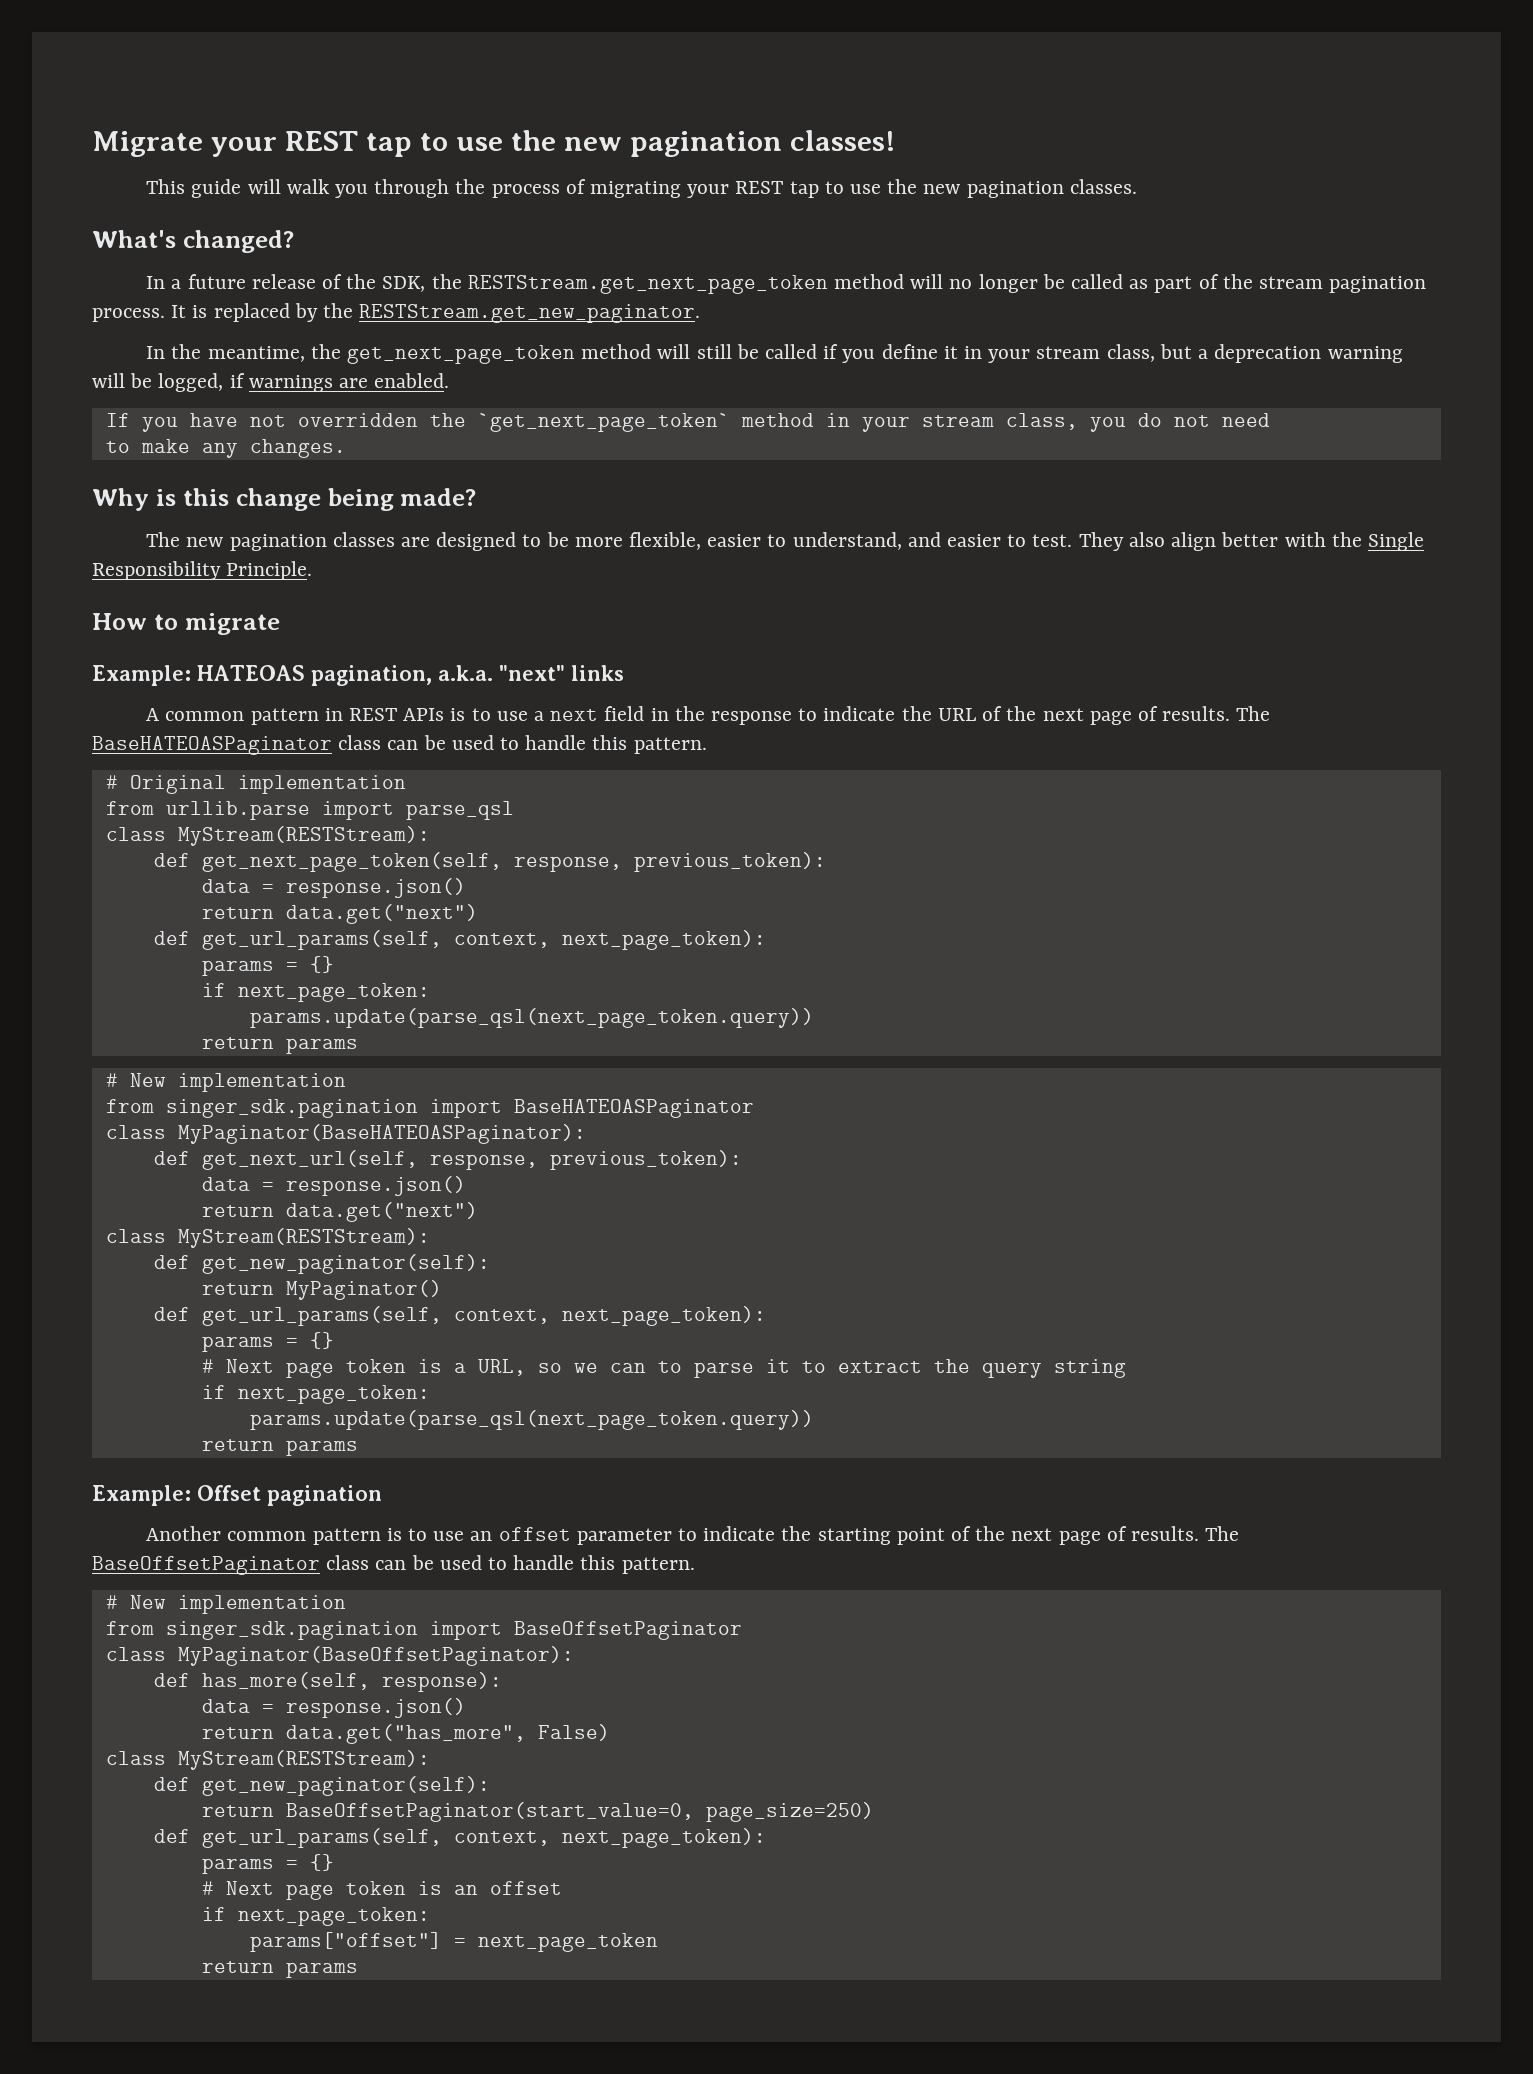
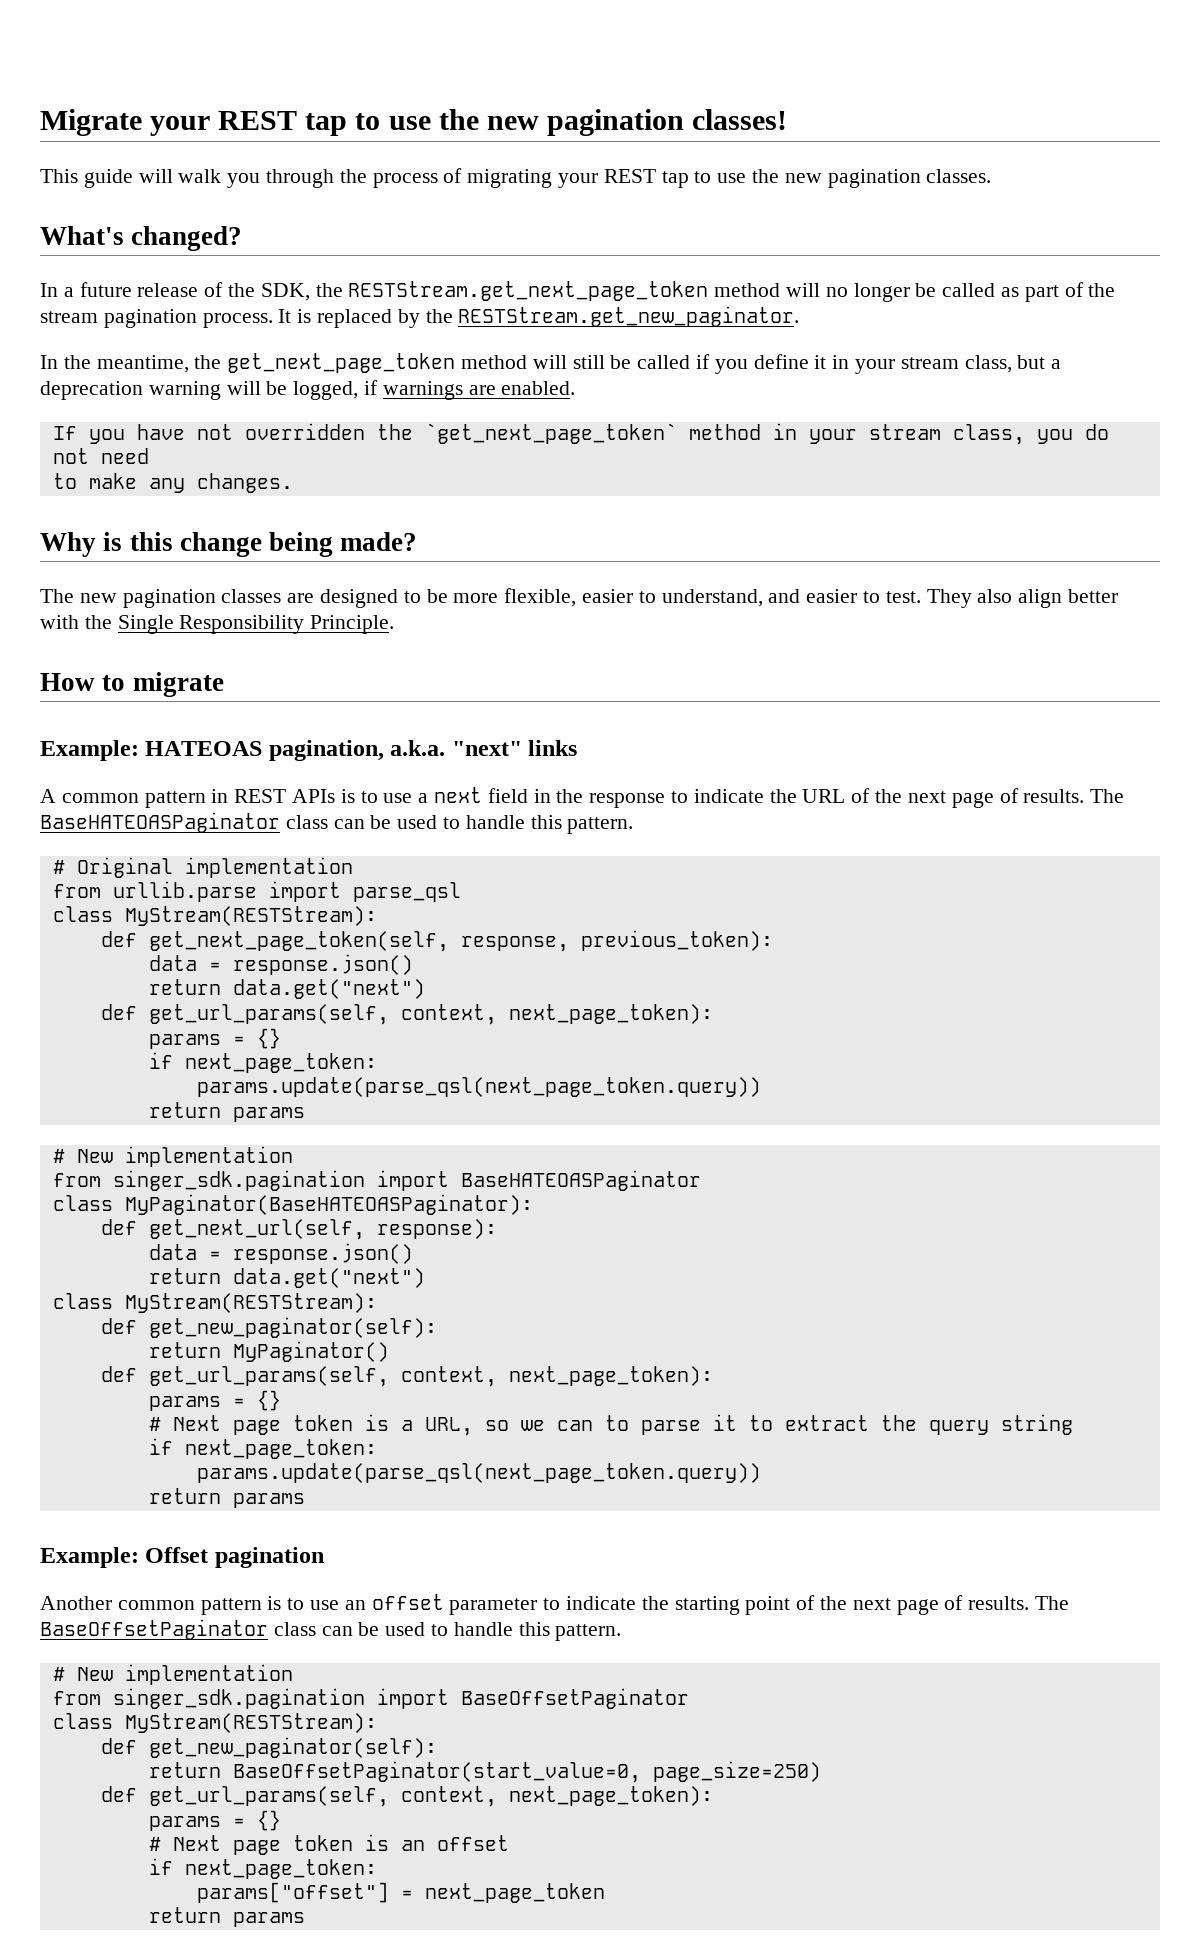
- def get_next_url(self, response, previous_token):
+ def get_next_url(self, response):
- class MyPaginator(BaseOffsetPaginator):
- def has_more(self, response):
- data = response.json()
- return data.get("has_more", False)

